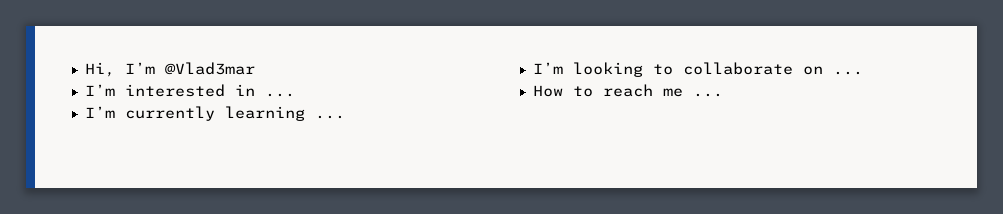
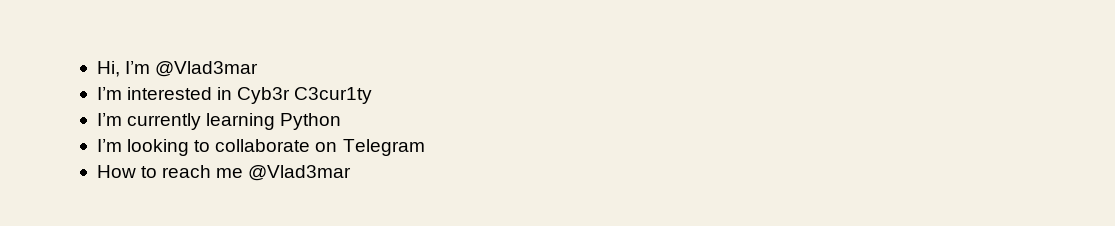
- I’m interested in ...
+ I’m interested in Cyb3r C3cur1ty
- I’m currently learning ...
+ I’m currently learning Python
- I’m looking to collaborate on ...
+ I’m looking to collaborate on Telegram
- How to reach me ...
+ How to reach me @Vlad3mar

